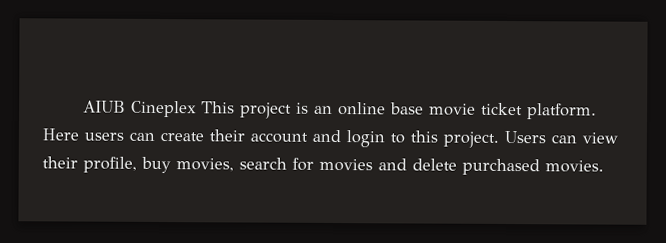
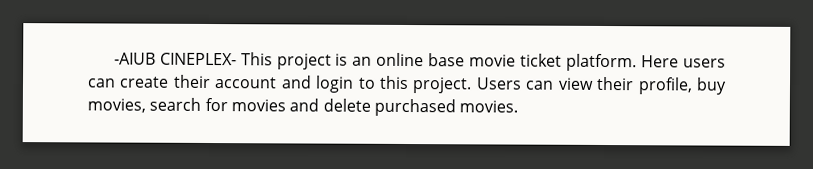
- AIUB Cineplex This project is an online base movie ticket platform.
+ -AIUB CINEPLEX- This project is an online base movie ticket platform.

